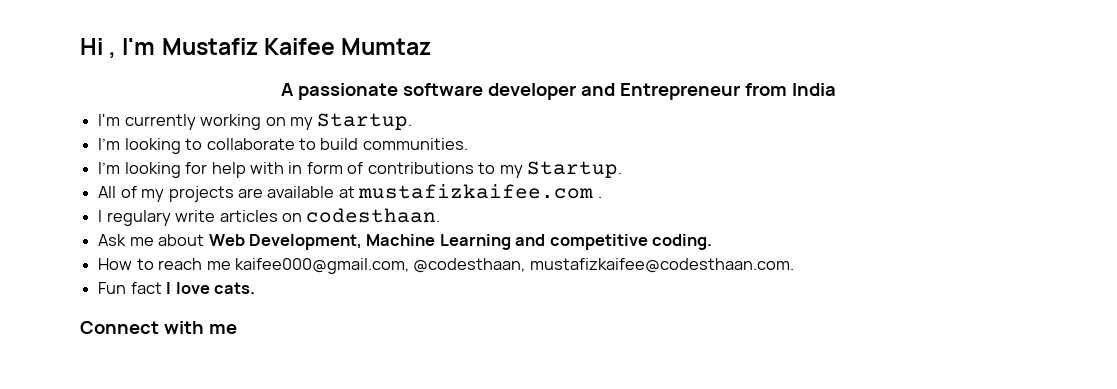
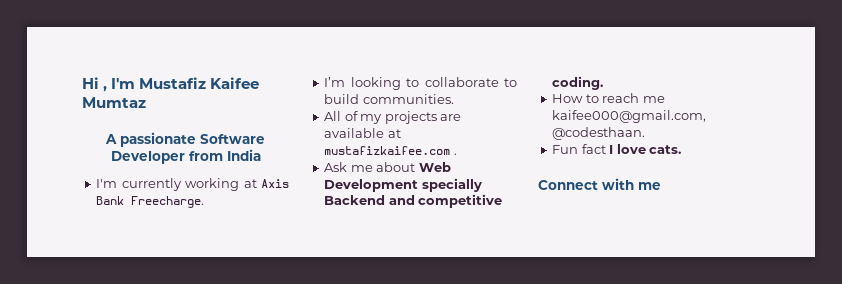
- A passionate software developer and Entrepreneur from India
+ A passionate Software Developer from India
- I'm currently working on my Startup.
+ I'm currently working at Axis Bank Freecharge.
- I’m looking for help with in form of contributions to my Startup.
- I regulary write articles on codesthaan.
- Ask me about Web Development, Machine Learning and competitive coding.
+ Ask me about Web Development specially Backend and competitive coding.
- How to reach me kaifee000@gmail.com, @codesthaan, mustafizkaifee@codesthaan.com.
+ How to reach me kaifee000@gmail.com, @codesthaan.

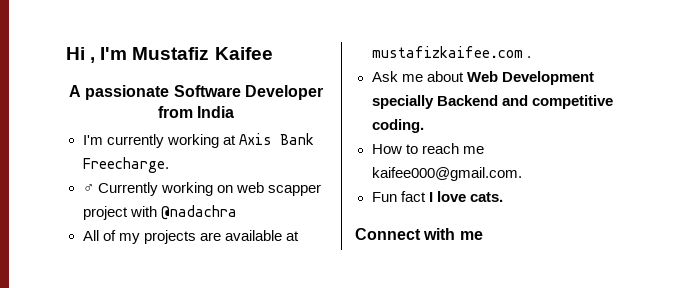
- Hi , I'm Mustafiz Kaifee Mumtaz
+ Hi , I'm Mustafiz Kaifee
- I’m looking to collaborate to build communities.
+ ♂ Currently working on web scapper project with @nadachra
- How to reach me kaifee000@gmail.com, @codesthaan.
+ How to reach me kaifee000@gmail.com.

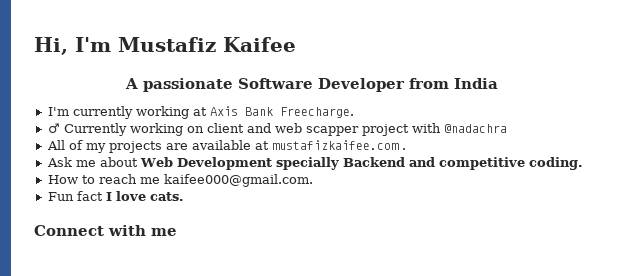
- Hi , I'm Mustafiz Kaifee
+ Hi, I'm Mustafiz Kaifee
- ♂ Currently working on web scapper project with @nadachra
+ ♂ Currently working on client and web scapper project with @nadachra

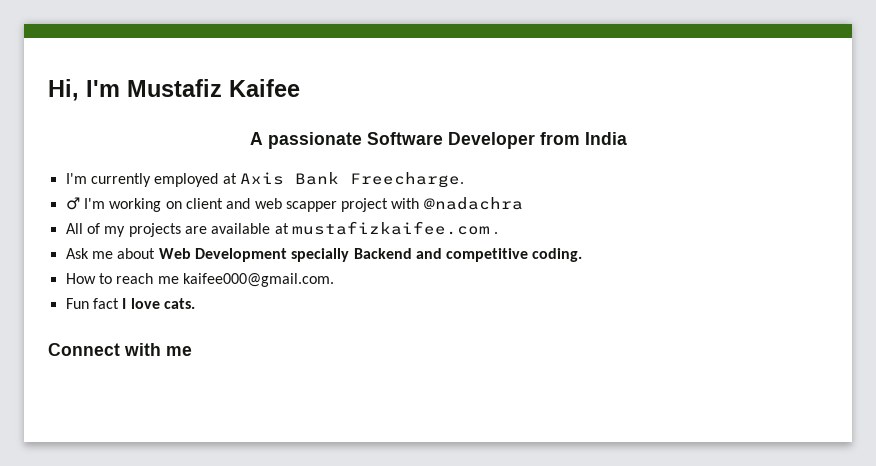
- I'm currently working at Axis Bank Freecharge.
+ I'm currently employed at Axis Bank Freecharge.
- ♂ Currently working on client and web scapper project with @nadachra
+ ♂ I'm working on client and web scapper project with @nadachra

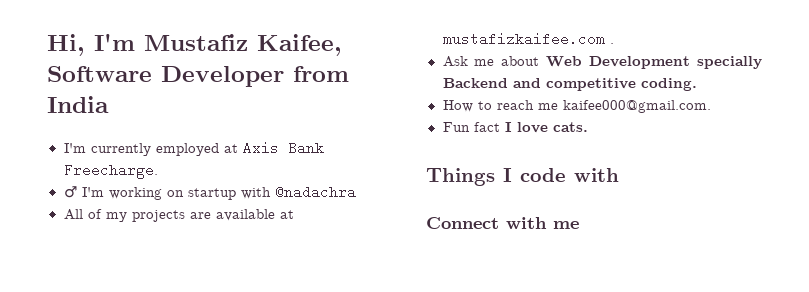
- Hi, I'm Mustafiz Kaifee
- A passionate Software Developer from India
+ Hi, I'm Mustafiz Kaifee, Software Developer from India
- ♂ I'm working on client and web scapper project with @nadachra
+ ♂ I'm working on startup with @nadachra
+ Things I code with

